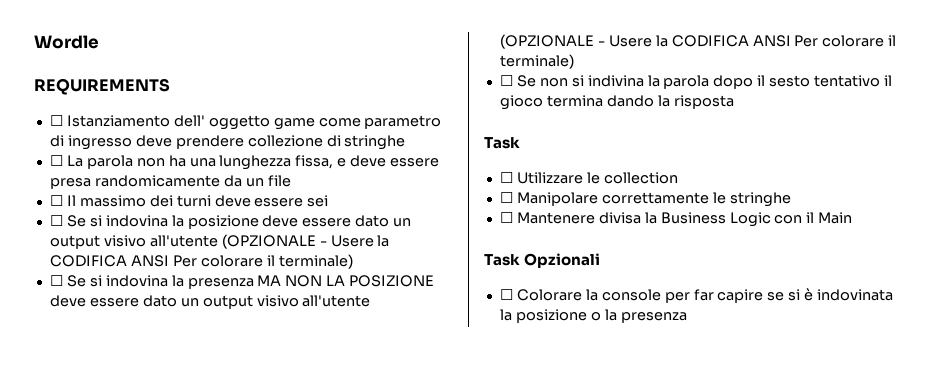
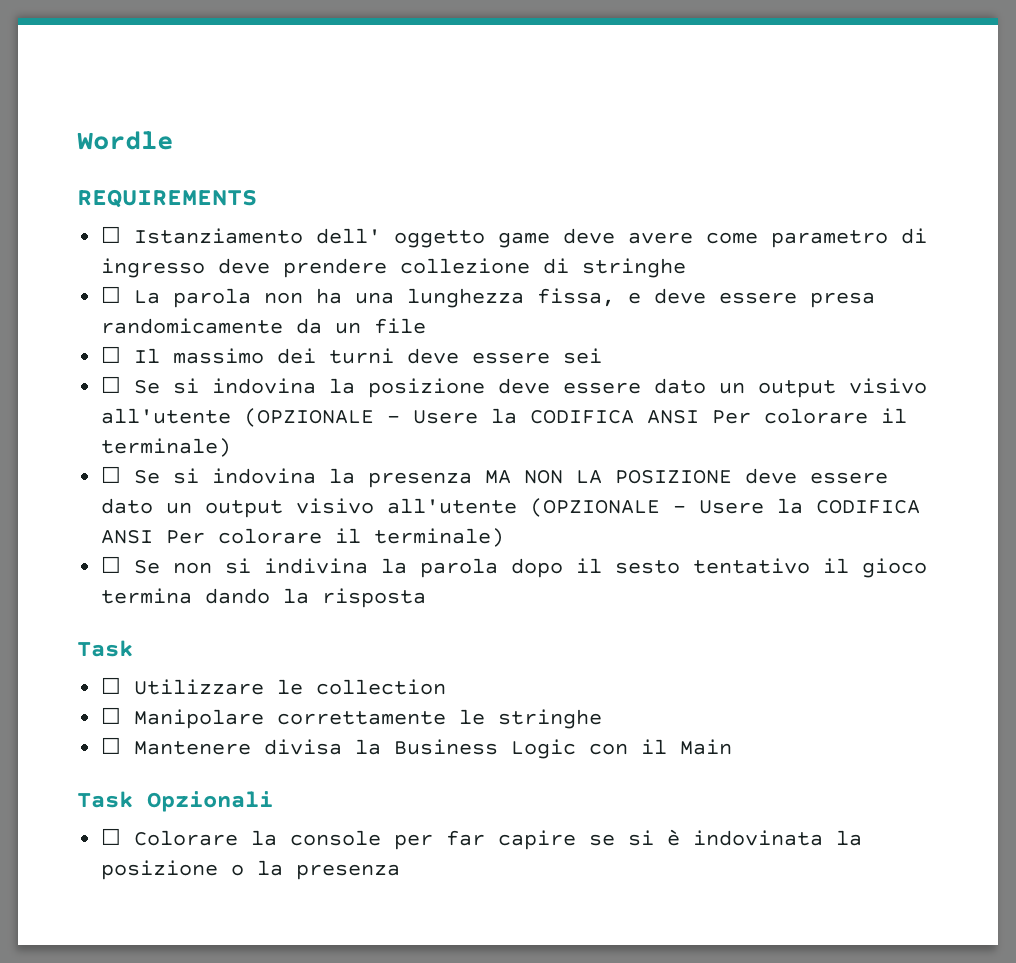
- ☐ Istanziamento dell' oggetto game come parametro di ingresso deve prendere collezione di stringhe
+ ☐ Istanziamento dell' oggetto game deve avere come parametro di ingresso deve prendere collezione di stringhe

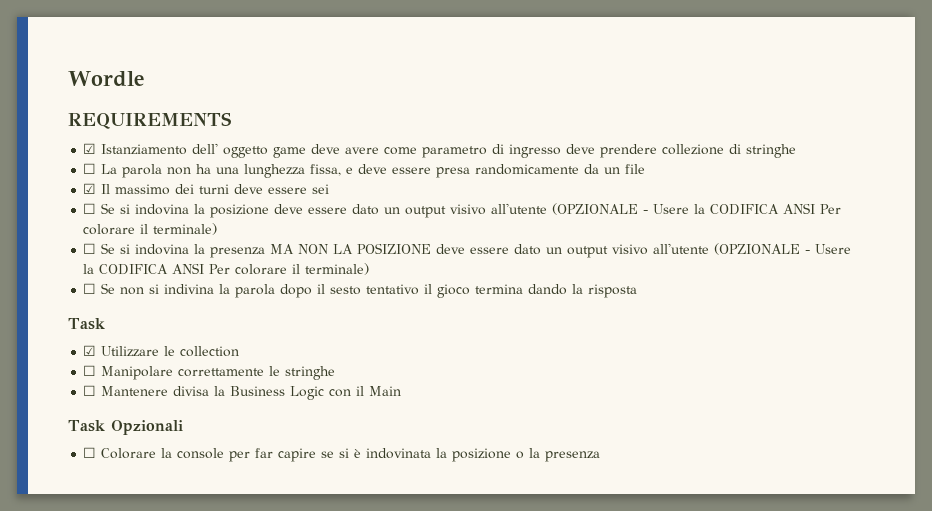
- ☐ Istanziamento dell' oggetto game deve avere come parametro di ingresso deve prendere collezione di stringhe
+ ☑ Istanziamento dell' oggetto game deve avere come parametro di ingresso deve prendere collezione di stringhe
- ☐ Il massimo dei turni deve essere sei
+ ☑ Il massimo dei turni deve essere sei
- ☐ Utilizzare le collection
+ ☑ Utilizzare le collection

